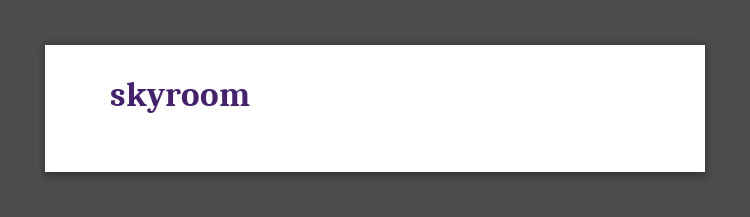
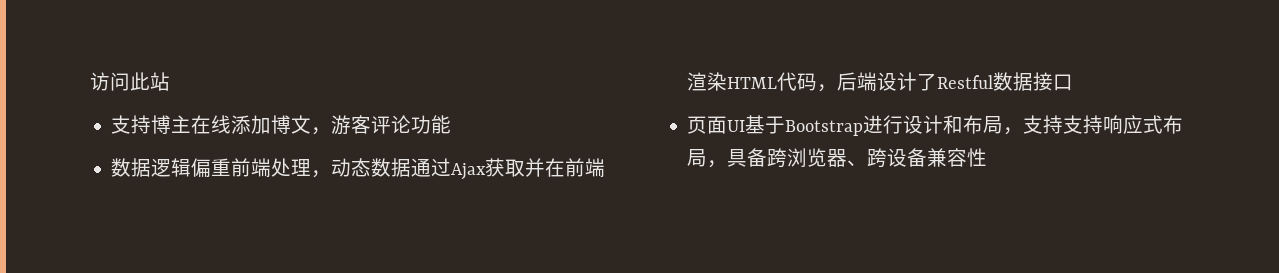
- skyroom
+ 访问此站
+ 支持博主在线添加博文，游客评论功能
+ 数据逻辑偏重前端处理，动态数据通过Ajax获取并在前端渲染HTML代码，后端设计了Restful数据接口
+ 页面UI基于Bootstrap进行设计和布局，支持支持响应式布局，具备跨浏览器、跨设备兼容性

